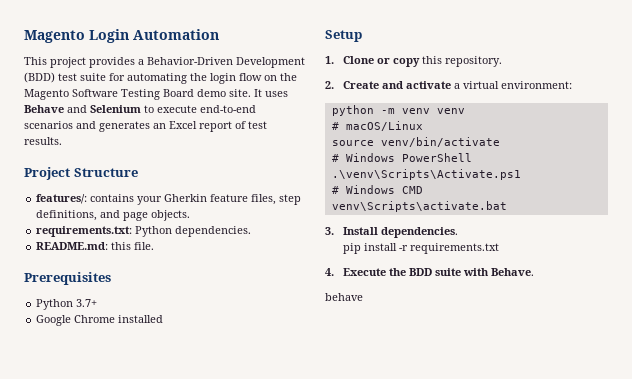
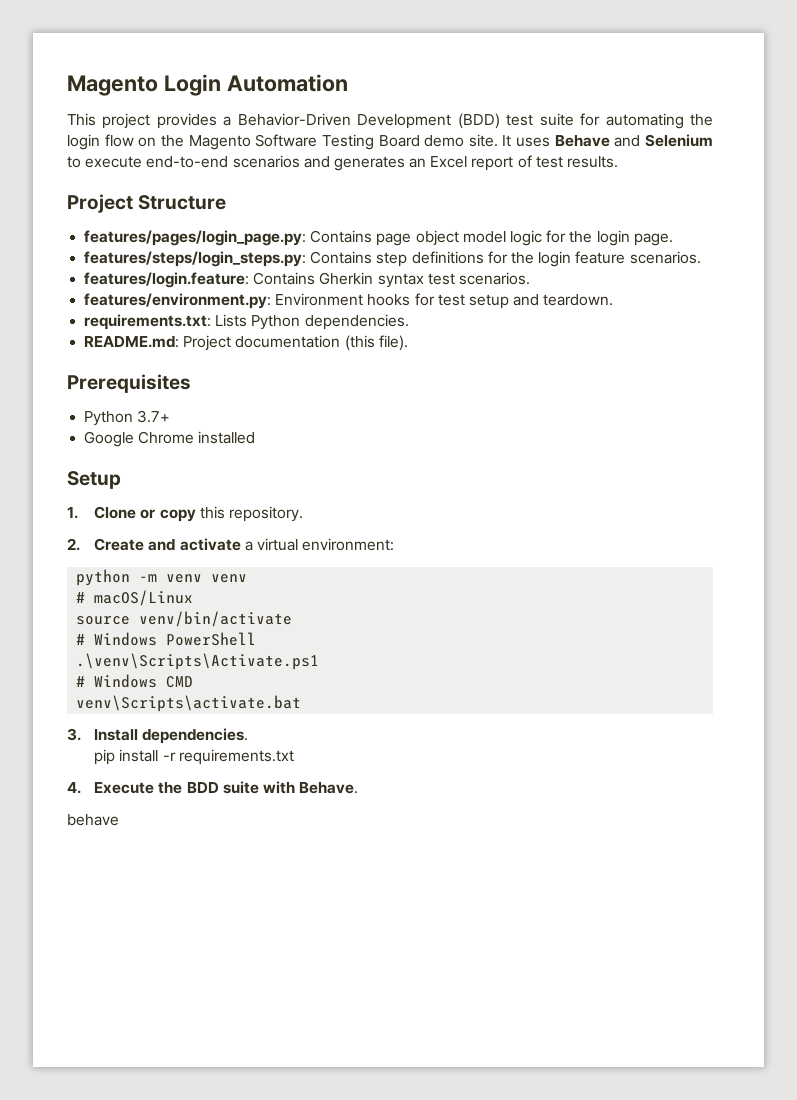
- features/: contains your Gherkin feature files, step definitions, and page objects.
+ features/pages/login_page.py: Contains page object model logic for the login page.
+ features/steps/login_steps.py: Contains step definitions for the login feature scenarios.
+ features/login.feature: Contains Gherkin syntax test scenarios.
+ features/environment.py: Environment hooks for test setup and teardown.
- requirements.txt: Python dependencies.
+ requirements.txt: Lists Python dependencies.
- README.md: this file.
+ README.md: Project documentation (this file).

